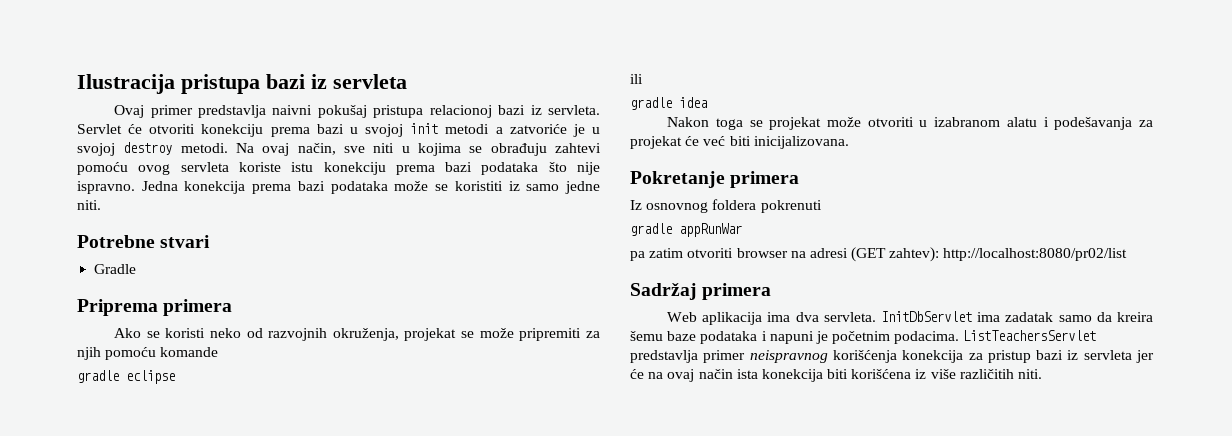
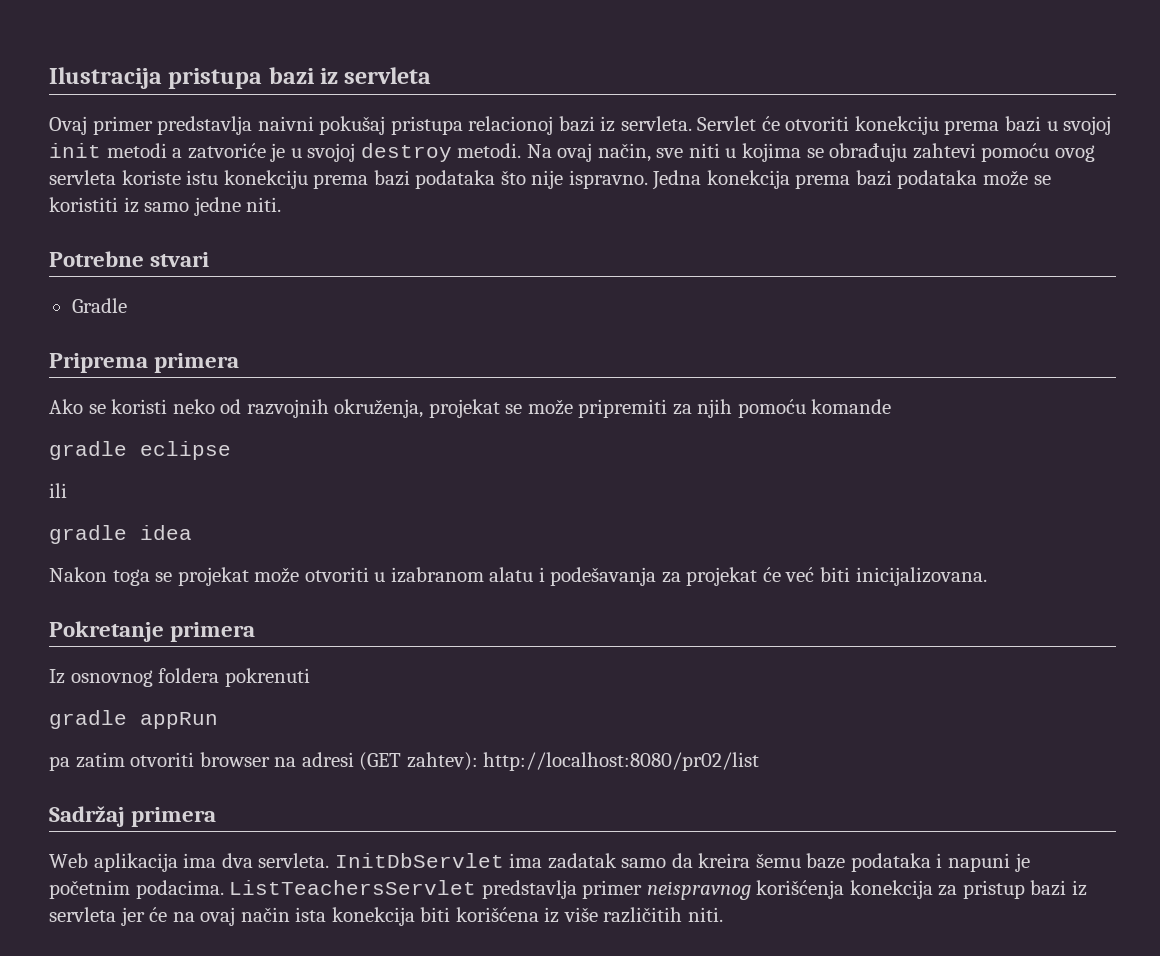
- gradle appRunWar
+ gradle appRun

